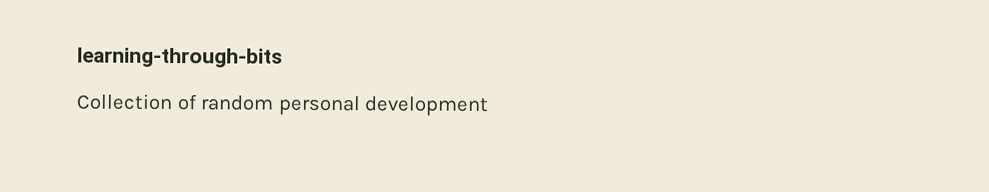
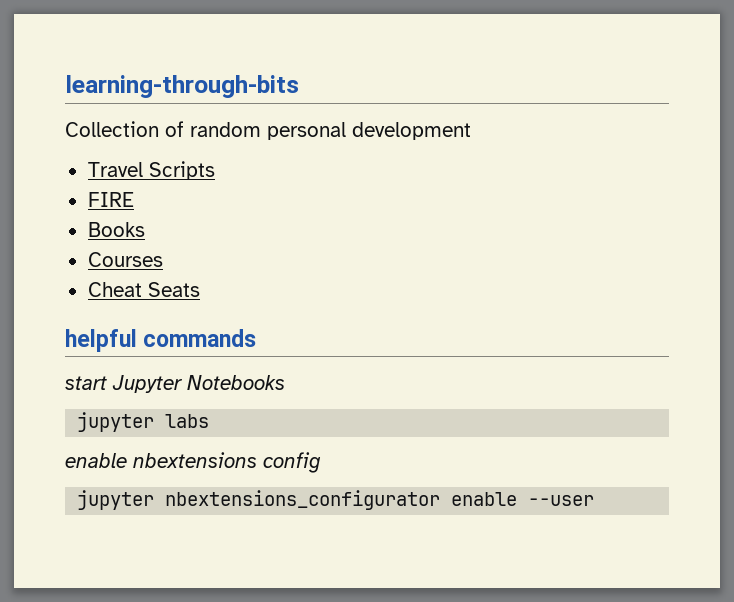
+ Travel Scripts
+ FIRE
+ Books
+ Courses
+ Cheat Seats
+ helpful commands
+ start Jupyter Notebooks
+ jupyter labs
+ enable nbextensions config
+ jupyter nbextensions_configurator enable --user

